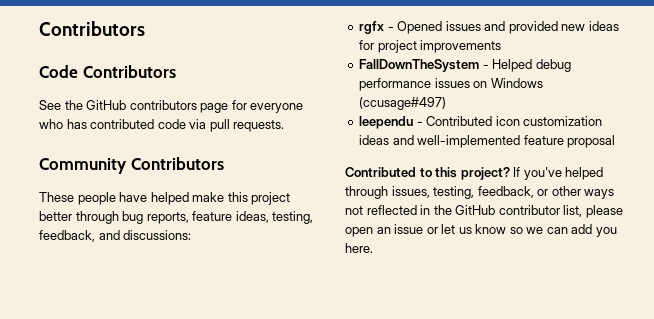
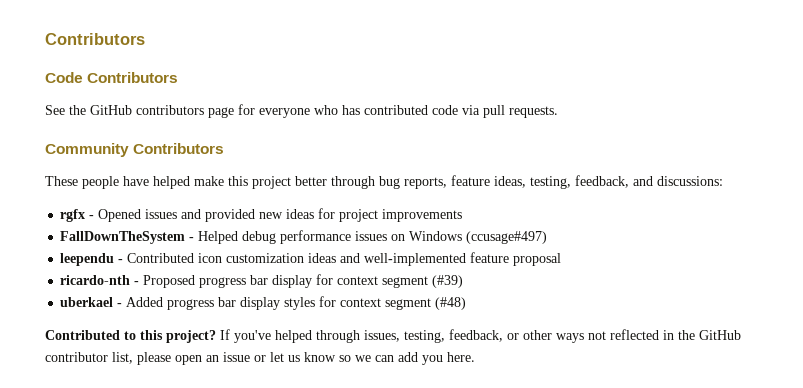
+ ricardo-nth - Proposed progress bar display for context segment (#39)
+ uberkael - Added progress bar display styles for context segment (#48)

